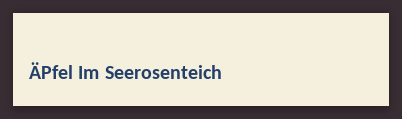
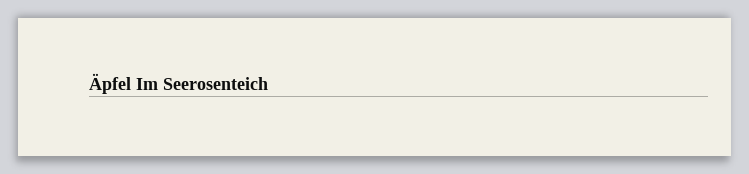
- ÄPfel Im Seerosenteich
+ Äpfel Im Seerosenteich

